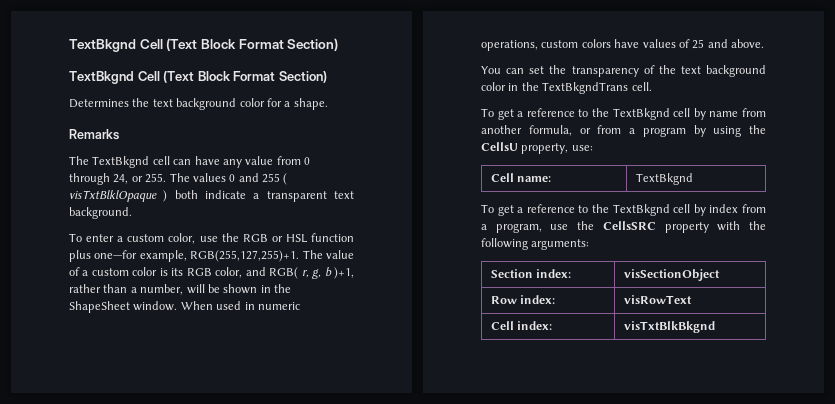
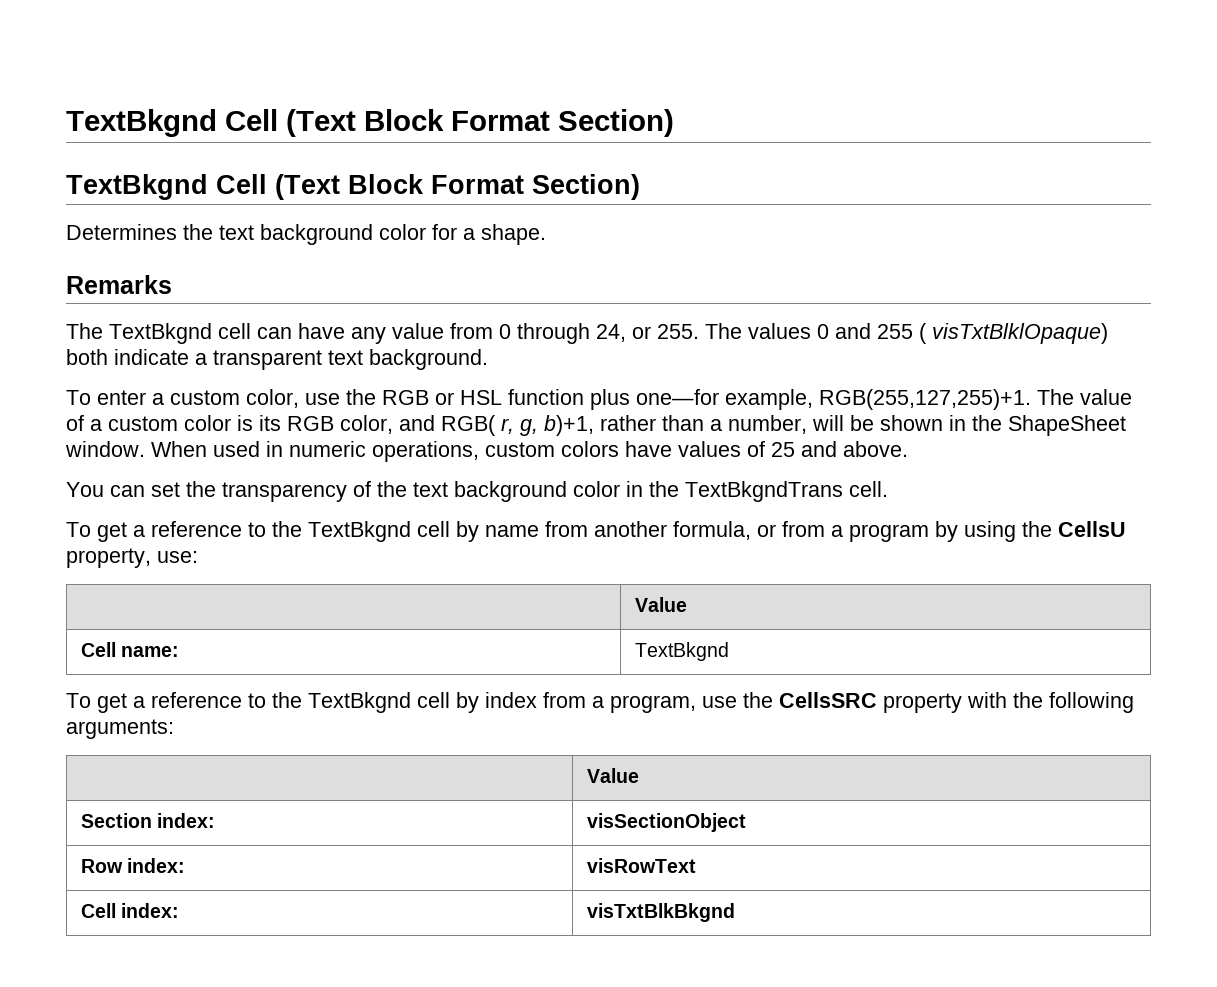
- The TextBkgnd cell can have any value from 0 through 24, or 255. The values 0 and 255 ( visTxtBlklOpaque ) both indicate a transparent text background.
+ The TextBkgnd cell can have any value from 0 through 24, or 255. The values 0 and 255 ( visTxtBlklOpaque) both indicate a transparent text background.
- The value of a custom color is its RGB color, and RGB( r, g, b )+1, rather than a number, will be shown in the ShapeSheet window.
+ The value of a custom color is its RGB color, and RGB( r, g, b)+1, rather than a number, will be shown in the ShapeSheet window.
  To get a reference to the TextBkgnd cell by name from another formula, or from a program by using the CellsU property, use:
+ | Value
  To get a reference to the TextBkgnd cell by index from a program, use the CellsSRC property with the following arguments:
+ | Value

